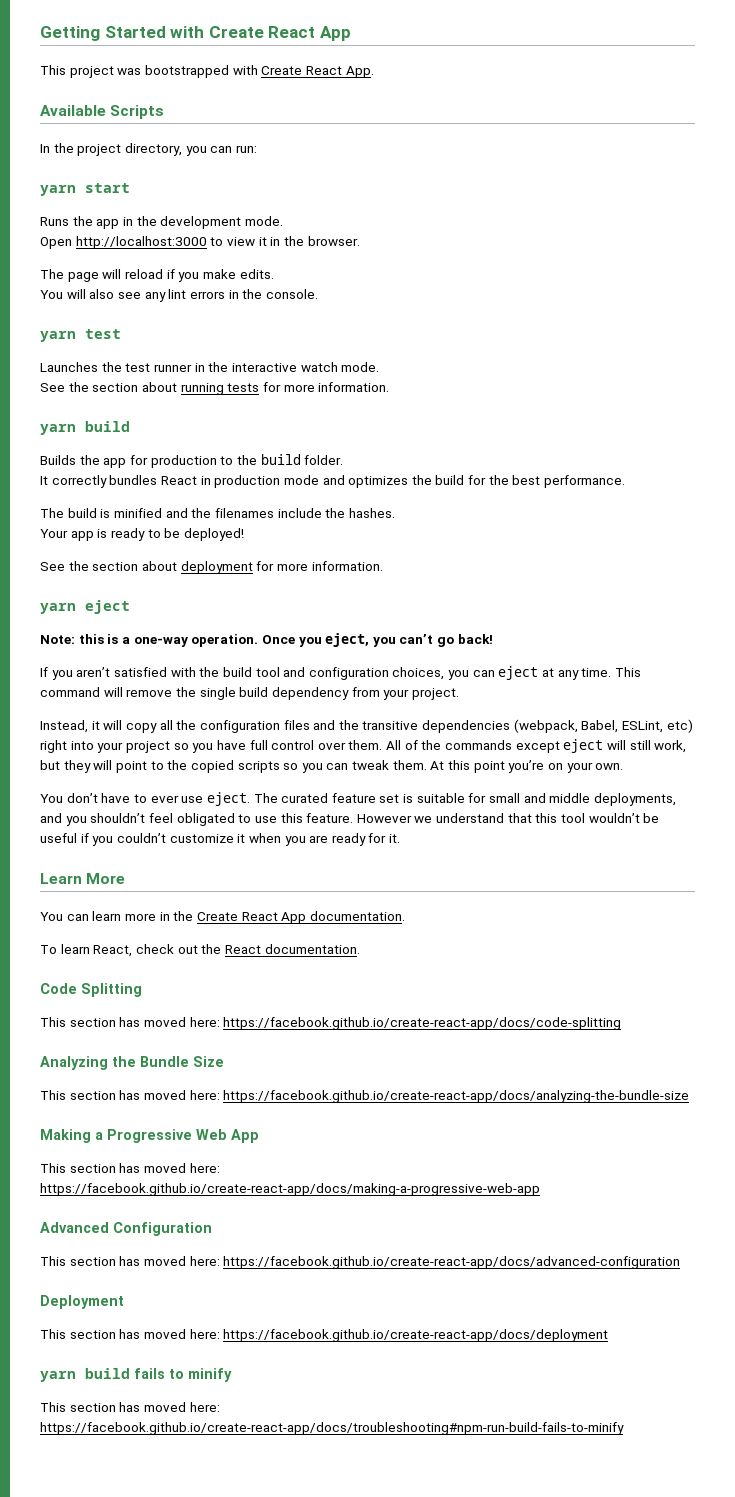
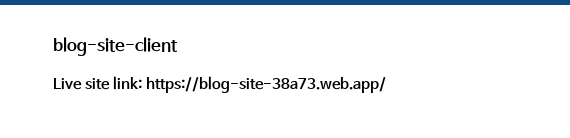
- Getting Started with Create React App
- This project was bootstrapped with Create React App.
- Available Scripts
- In the project directory, you can run:
- yarn start
- Runs the app in the development mode.
- Open http://localhost:3000 to view it in the browser.
- The page will reload if you make edits.
- You will also see any lint errors in the console.
- yarn test
- Launches the test runner in the interactive watch mode.
- See the section about running tests for more information.
- yarn build
- Builds the app for production to the build folder.
- It correctly bundles React in production mode and optimizes the build for the best performance.
- The build is minified and the filenames include the hashes.
- Your app is ready to be deployed!
- See the section about deployment for more information.
- yarn eject
- Note: this is a one-way operation. Once you eject, you can’t go back!
- If you aren’t satisfied with the build tool and configuration choices, you can eject at any time. This command will remove the single build dependency from your project.
- Instead, it will copy all the configuration files and the transitive dependencies (webpack, Babel, ESLint, etc) right into your project so you have full control over them. All of the commands except eject will still work, but they will point to the copied scripts so you can tweak them. At this point you’re on your own.
- You don’t have to ever use eject. The curated feature set is suitable for small and middle deployments, and you shouldn’t feel obligated to use this feature. However we understand that this tool wouldn’t be useful if you couldn’t customize it when you are ready for it.
- Learn More
- You can learn more in the Create React App documentation.
- To learn React, check out the React documentation.
- Code Splitting
- This section has moved here: https://facebook.github.io/create-react-app/docs/code-splitting
- Analyzing the Bundle Size
- This section has moved here: https://facebook.github.io/create-react-app/docs/analyzing-the-bundle-size
- Making a Progressive Web App
- This section has moved here: https://facebook.github.io/create-react-app/docs/making-a-progressive-web-app
- Advanced Configuration
- This section has moved here: https://facebook.github.io/create-react-app/docs/advanced-configuration
- Deployment
- This section has moved here: https://facebook.github.io/create-react-app/docs/deployment
- yarn build fails to minify
- This section has moved here: https://facebook.github.io/create-react-app/docs/troubleshooting#npm-run-build-fails-to-minify
+ blog-site-client
+ Live site link: https://blog-site-38a73.web.app/

